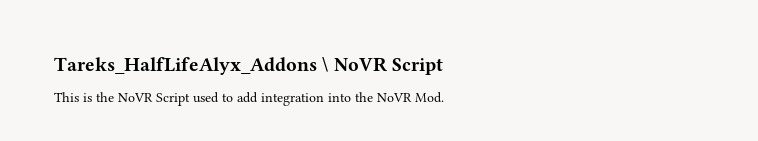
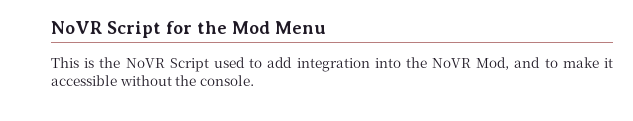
- Tareks_HalfLifeAlyx_Addons \ NoVR Script
+ NoVR Script for the Mod Menu
- This is the NoVR Script used to add integration into the NoVR Mod.
+ This is the NoVR Script used to add integration into the NoVR Mod, and to make it accessible without the console.

